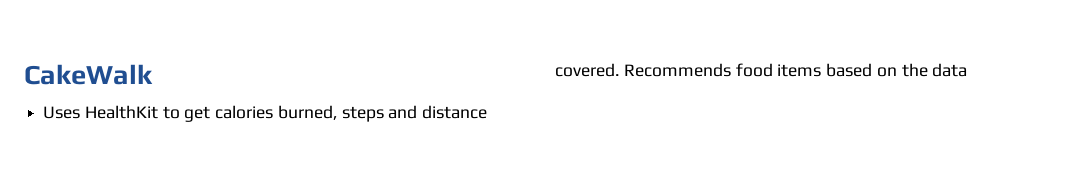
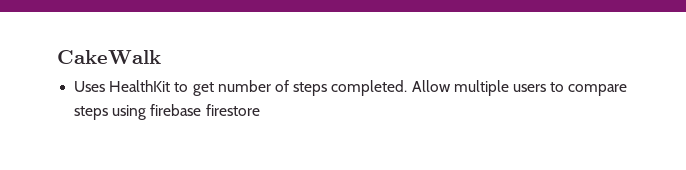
- Uses HealthKit to get calories burned, steps and distance covered. Recommends food items based on the data
+ Uses HealthKit to get number of steps completed. Allow multiple users to compare steps using firebase firestore

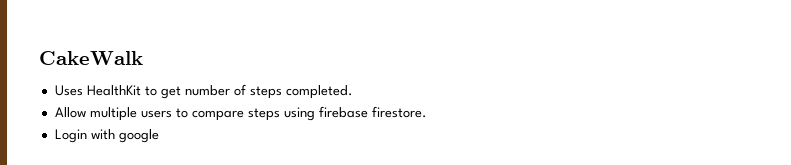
- Uses HealthKit to get number of steps completed. Allow multiple users to compare steps using firebase firestore
+ Uses HealthKit to get number of steps completed.
+ Allow multiple users to compare steps using firebase firestore.
+ Login with google

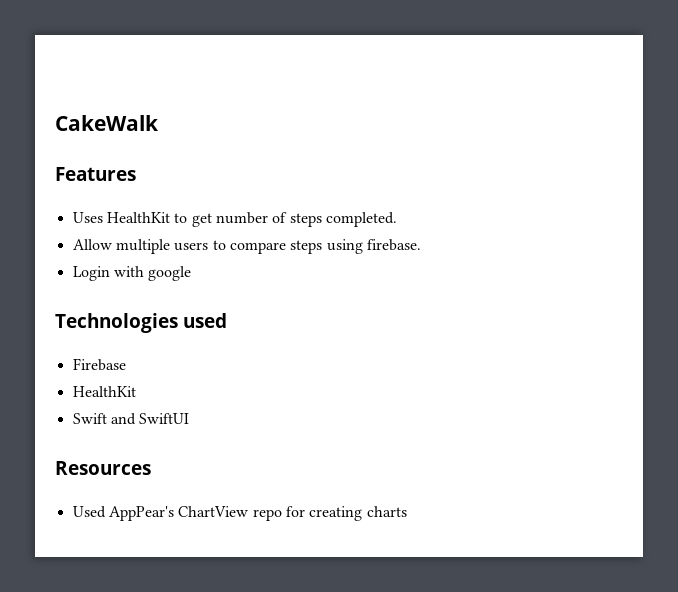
+ Features
- Allow multiple users to compare steps using firebase firestore.
+ Allow multiple users to compare steps using firebase.
+ Technologies used
+ Firebase
+ HealthKit
+ Swift and SwiftUI
+ Resources
+ Used AppPear's ChartView repo for creating charts

